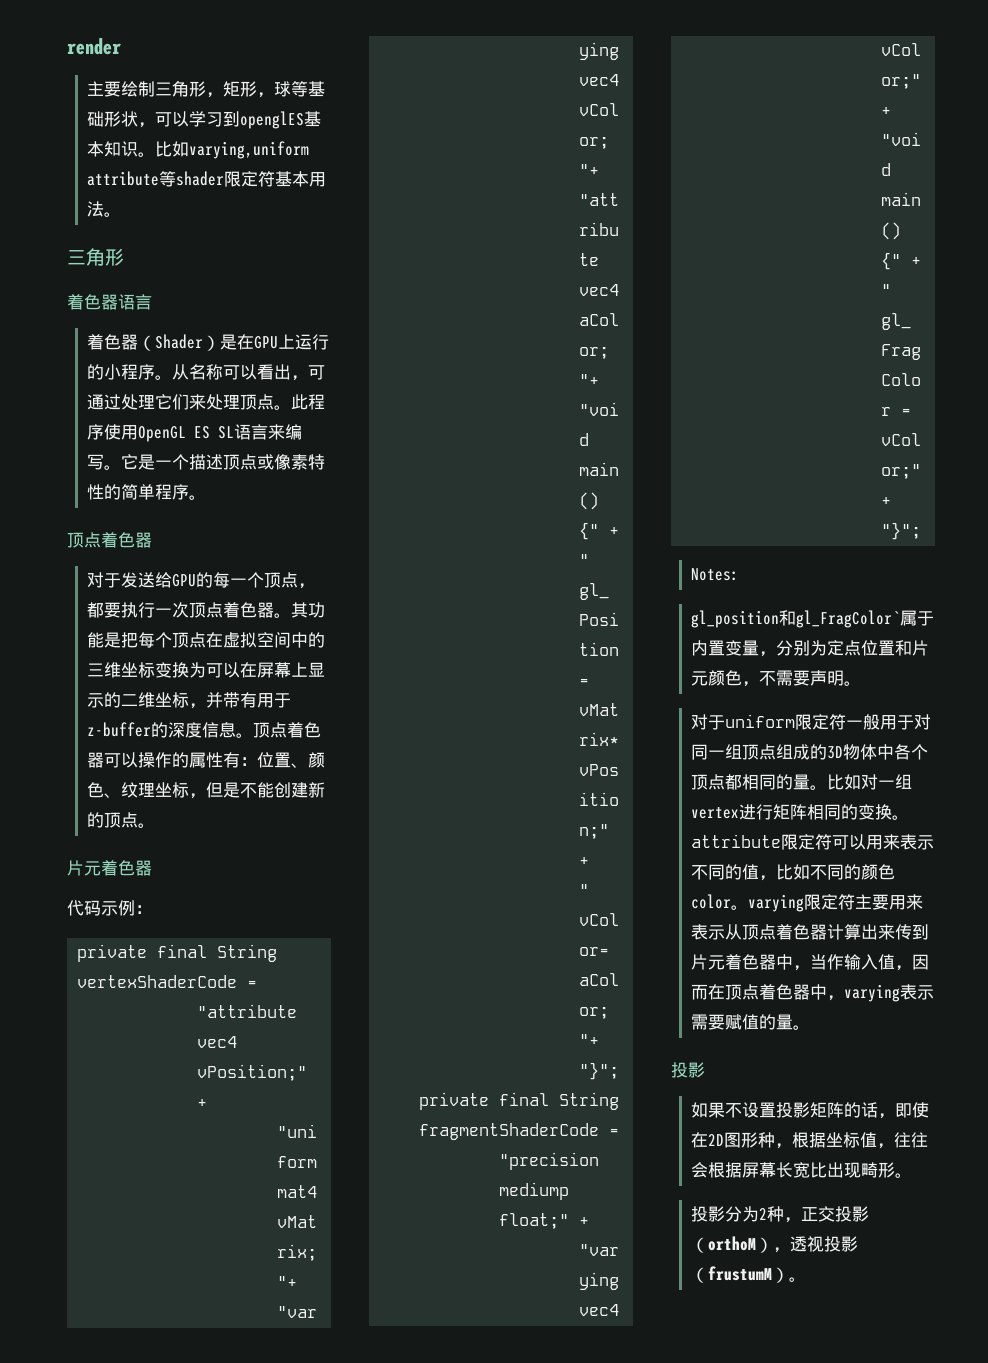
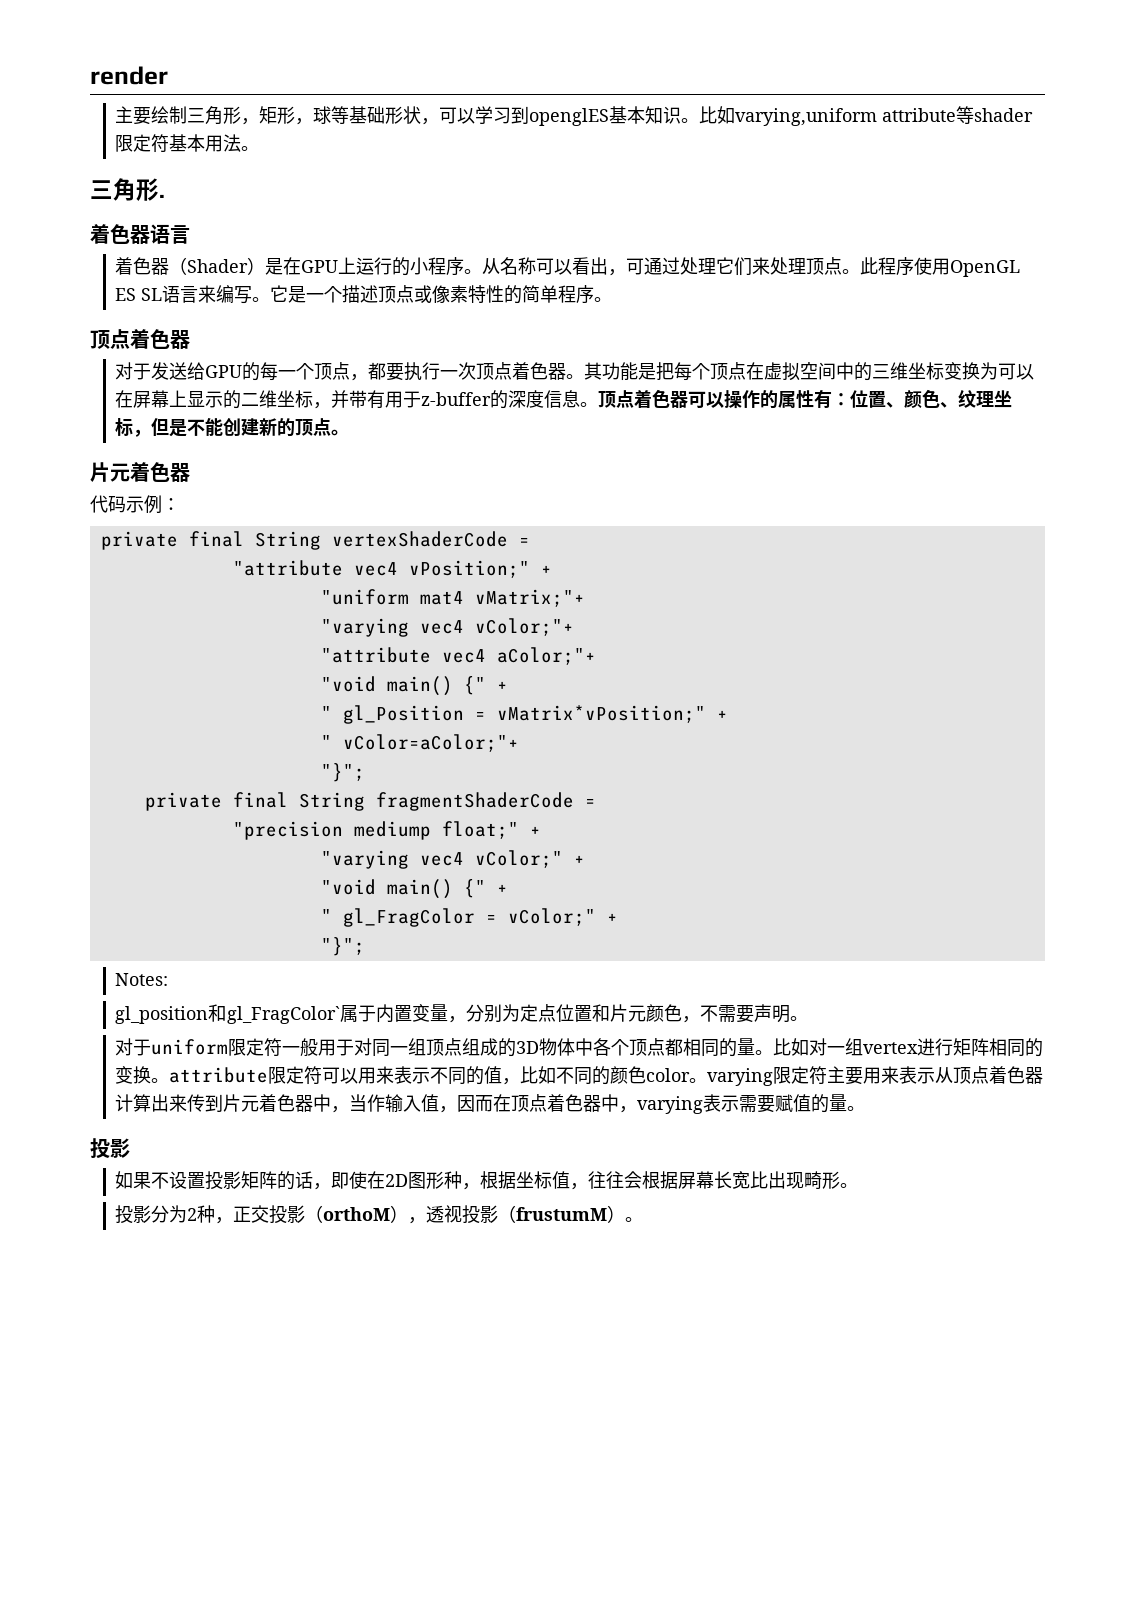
  比如varying,uniform attribute等shader限定符基本用法。
- 三角形
+ 三角形.

